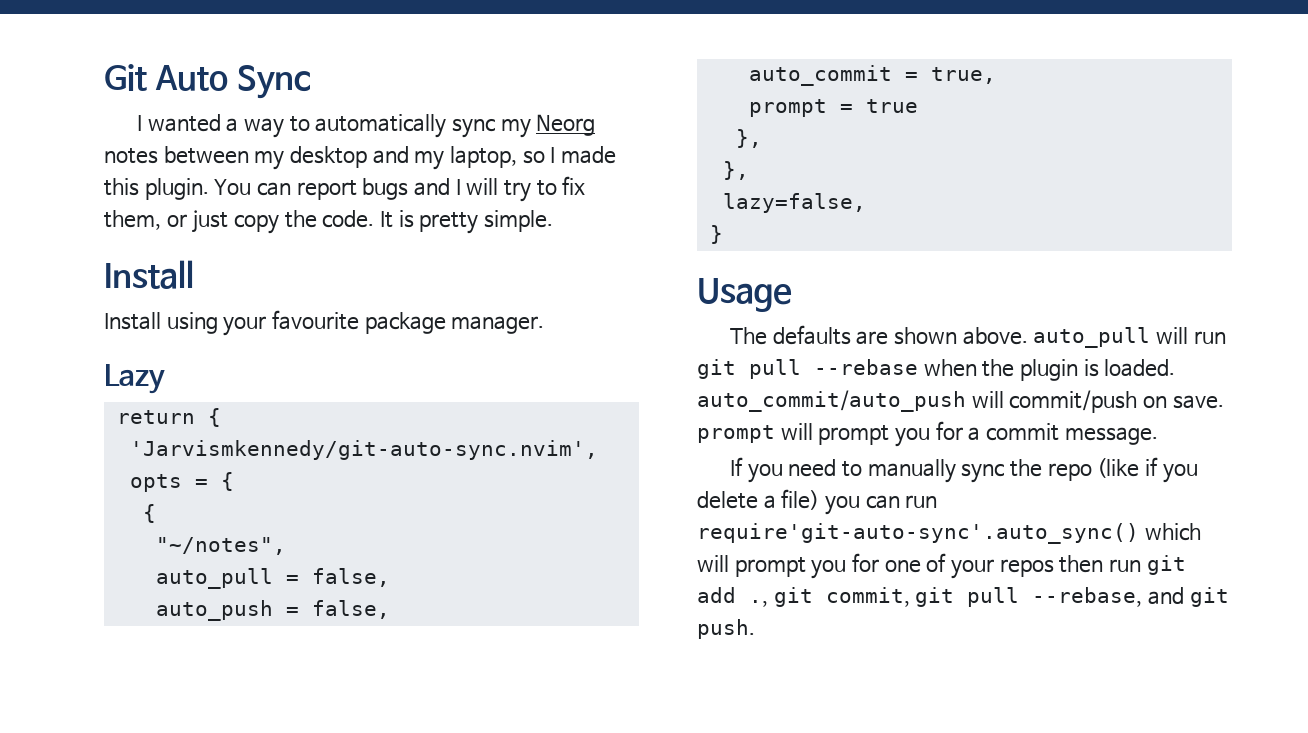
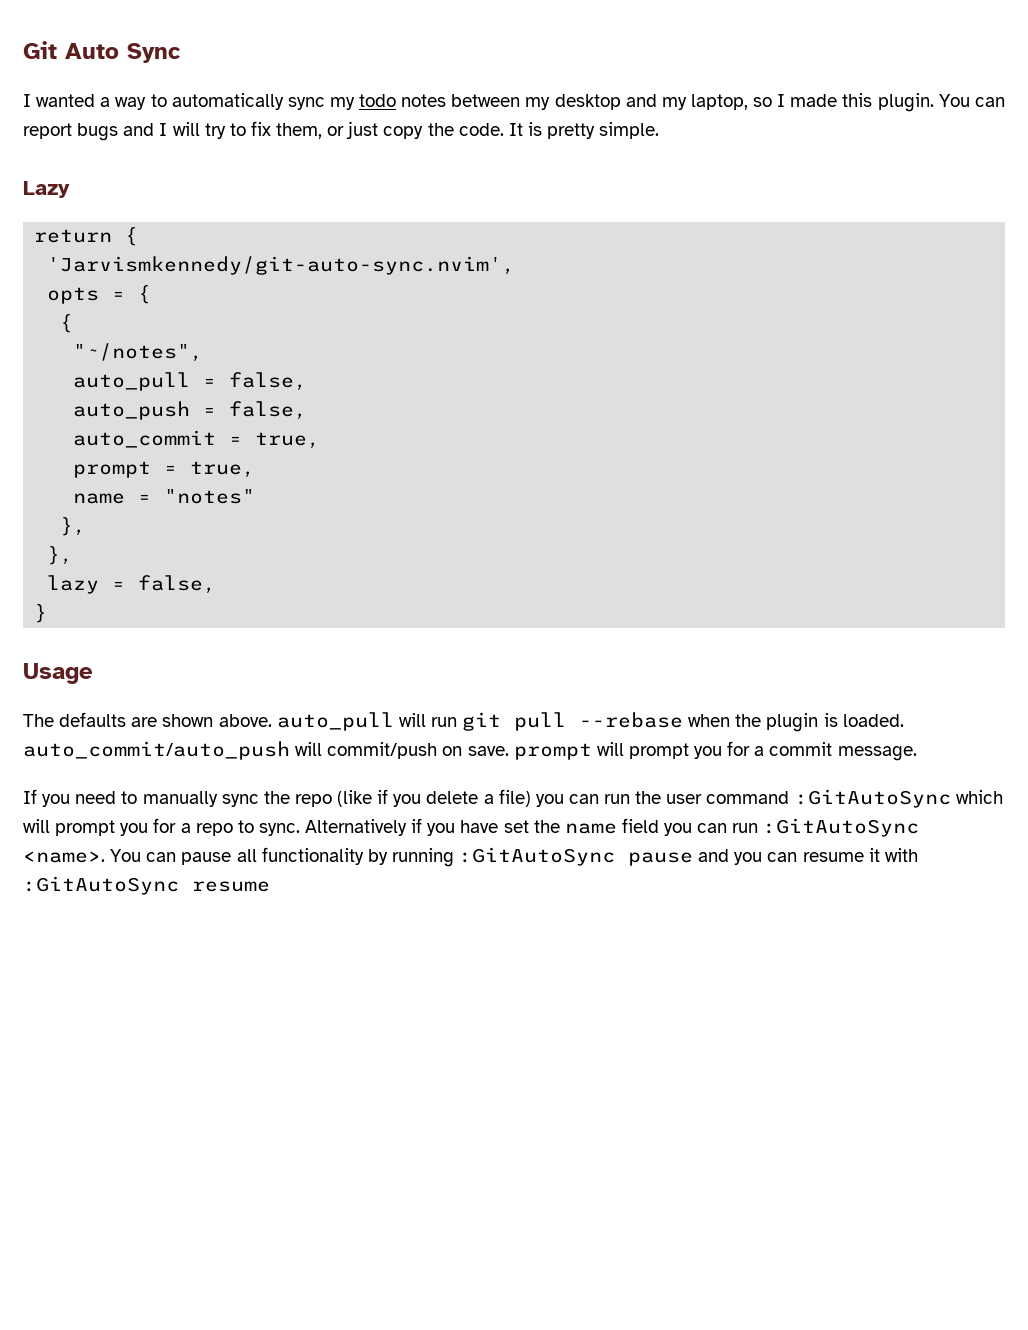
- I wanted a way to automatically sync my Neorg notes between my desktop and my laptop, so I made this plugin.
+ I wanted a way to automatically sync my todo notes between my desktop and my laptop, so I made this plugin.
  It is pretty simple.
- Install
- Install using your favourite package manager.
- prompt = true
+ prompt = true,
+ name = "notes"
- lazy=false,
+ lazy = false,
- If you need to manually sync the repo (like if you delete a file) you can run require'git-auto-sync'.auto_sync() which will prompt you for one of your repos then run git add ., git commit, git pull --rebase, and git push.
+ If you need to manually sync the repo (like if you delete a file) you can run the user command :GitAutoSync which will prompt you for a repo to sync. Alternatively if you have set the name field you can run :GitAutoSync <name>. You can pause all functionality by running :GitAutoSync pause and you can resume it with :GitAutoSync resume

